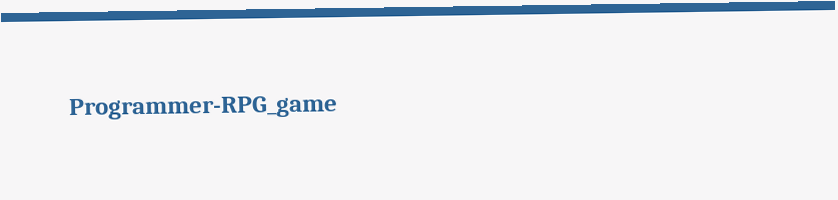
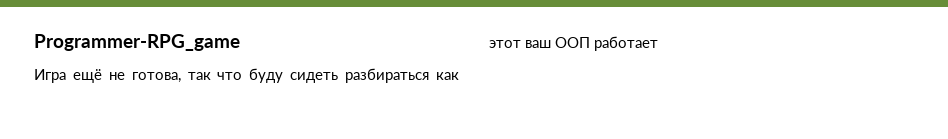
+ Игра ещё не готова, так что буду сидеть разбираться как этот ваш ООП работает

